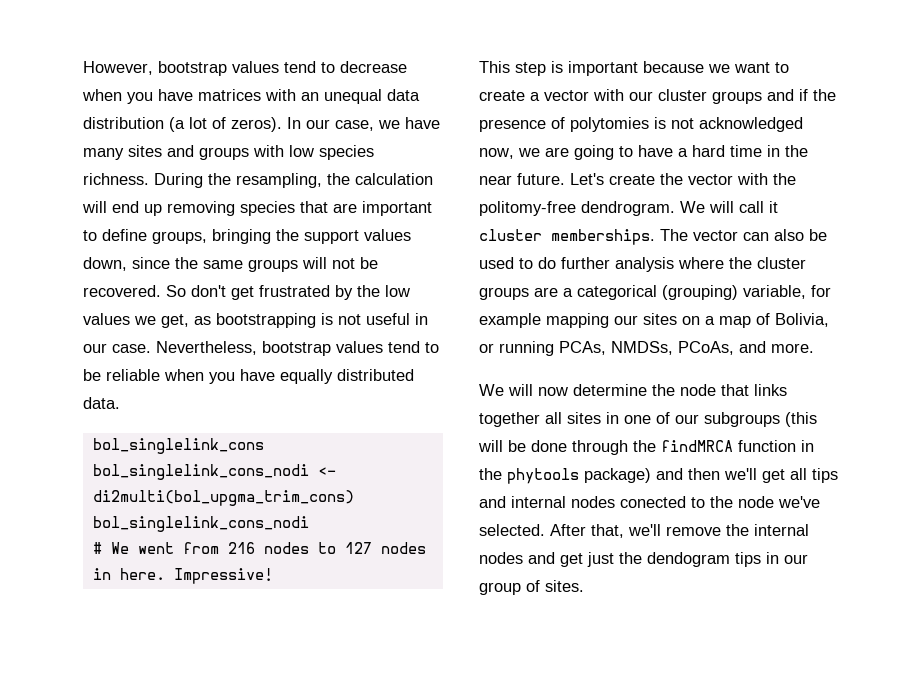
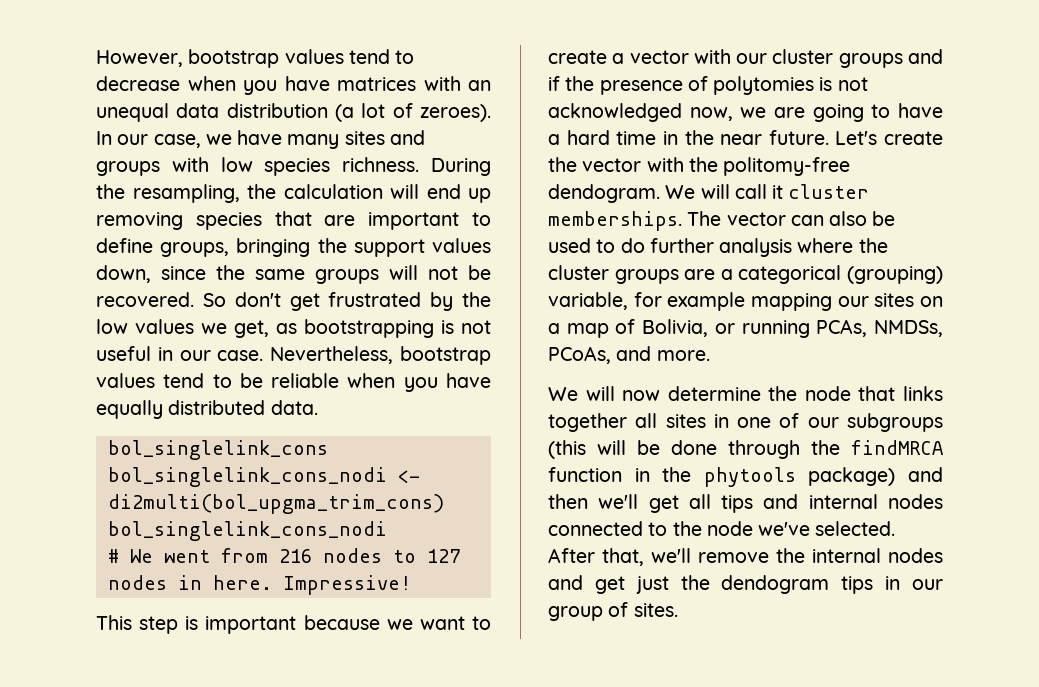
- However, bootstrap values tend to decrease when you have matrices with an unequal data distribution (a lot of zeros).
+ However, bootstrap values tend to decrease when you have matrices with an unequal data distribution (a lot of zeroes).
- Let's create the vector with the politomy-free dendrogram.
+ Let's create the vector with the politomy-free dendogram.
- We will now determine the node that links together all sites in one of our subgroups (this will be done through the findMRCA function in the phytools package) and then we'll get all tips and internal nodes conected to the node we've selected.
+ We will now determine the node that links together all sites in one of our subgroups (this will be done through the findMRCA function in the phytools package) and then we'll get all tips and internal nodes connected to the node we've selected.

